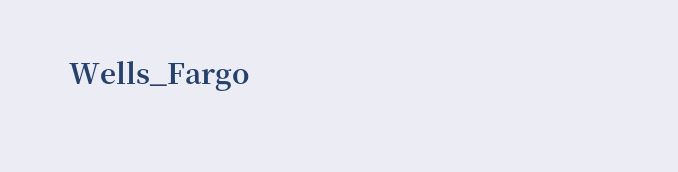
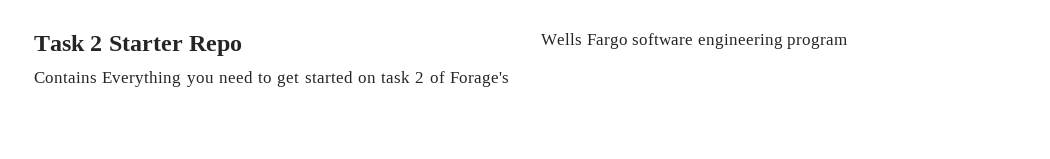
- Wells_Fargo
+ Task 2 Starter Repo
+ Contains Everything you need to get started on task 2 of Forage's Wells Fargo software engineering program

